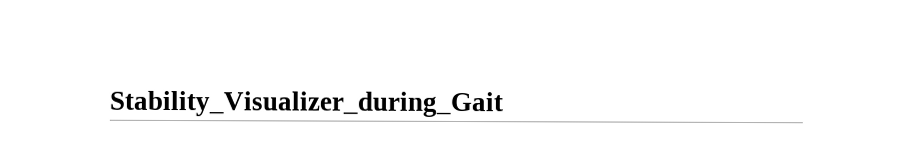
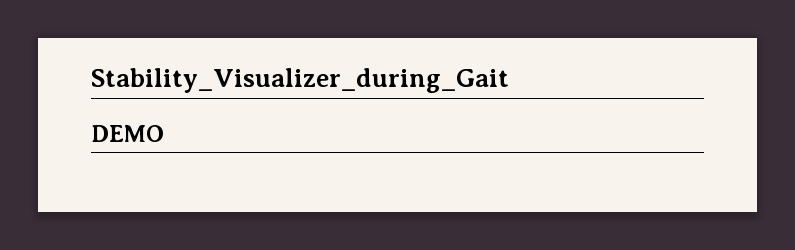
+ DEMO

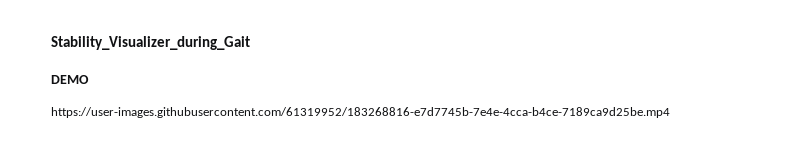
+ https://user-images.githubusercontent.com/61319952/183268816-e7d7745b-7e4e-4cca-b4ce-7189ca9d25be.mp4

